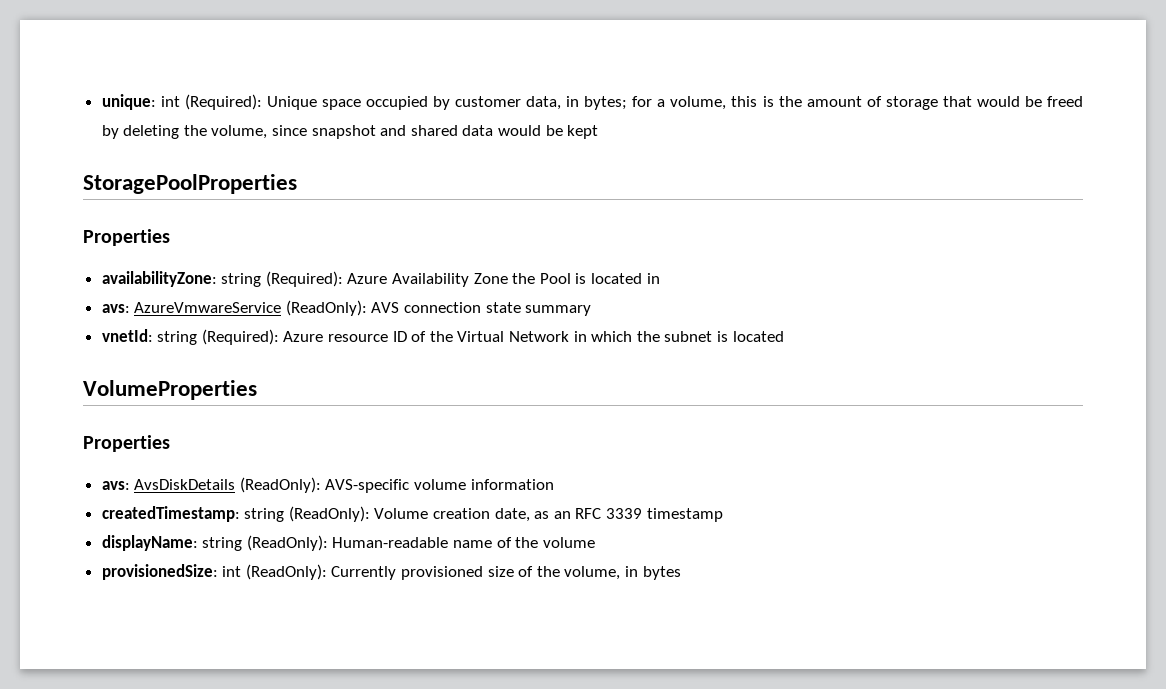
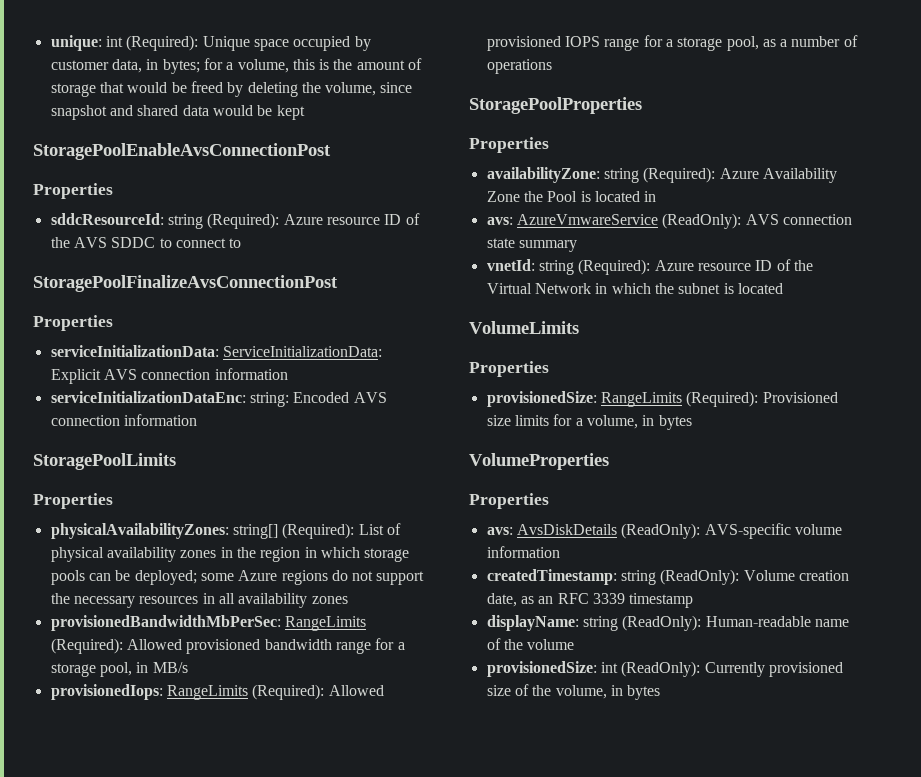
+ StoragePoolEnableAvsConnectionPost
+ Properties
+ sddcResourceId: string (Required): Azure resource ID of the AVS SDDC to connect to
+ StoragePoolFinalizeAvsConnectionPost
+ Properties
+ serviceInitializationData: ServiceInitializationData: Explicit AVS connection information
+ serviceInitializationDataEnc: string: Encoded AVS connection information
+ StoragePoolLimits
+ Properties
+ physicalAvailabilityZones: string[] (Required): List of physical availability zones in the region in which storage pools can be deployed; some Azure regions do not support the necessary resources in all availability zones
+ provisionedBandwidthMbPerSec: RangeLimits (Required): Allowed provisioned bandwidth range for a storage pool, in MB/s
+ provisionedIops: RangeLimits (Required): Allowed provisioned IOPS range for a storage pool, as a number of operations
+ VolumeLimits
+ Properties
+ provisionedSize: RangeLimits (Required): Provisioned size limits for a volume, in bytes

